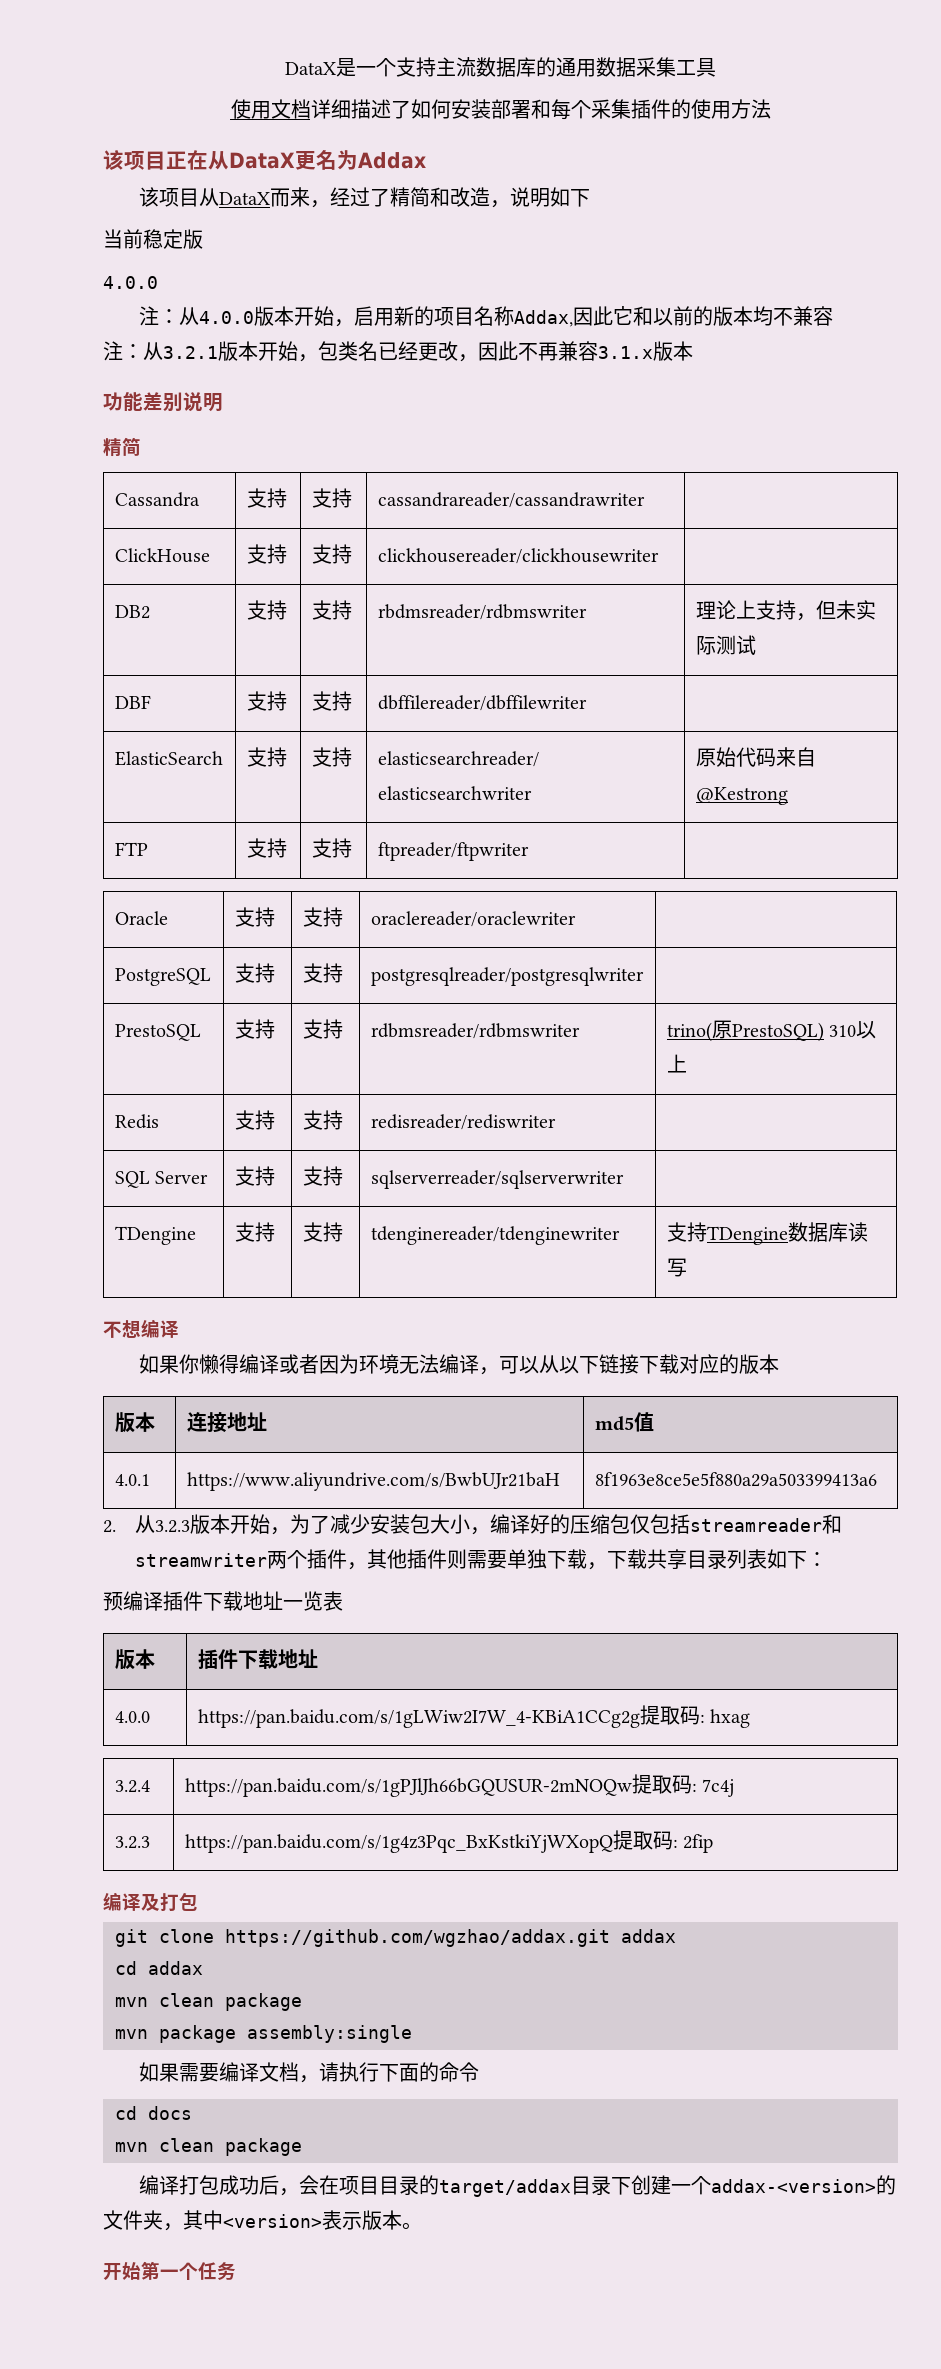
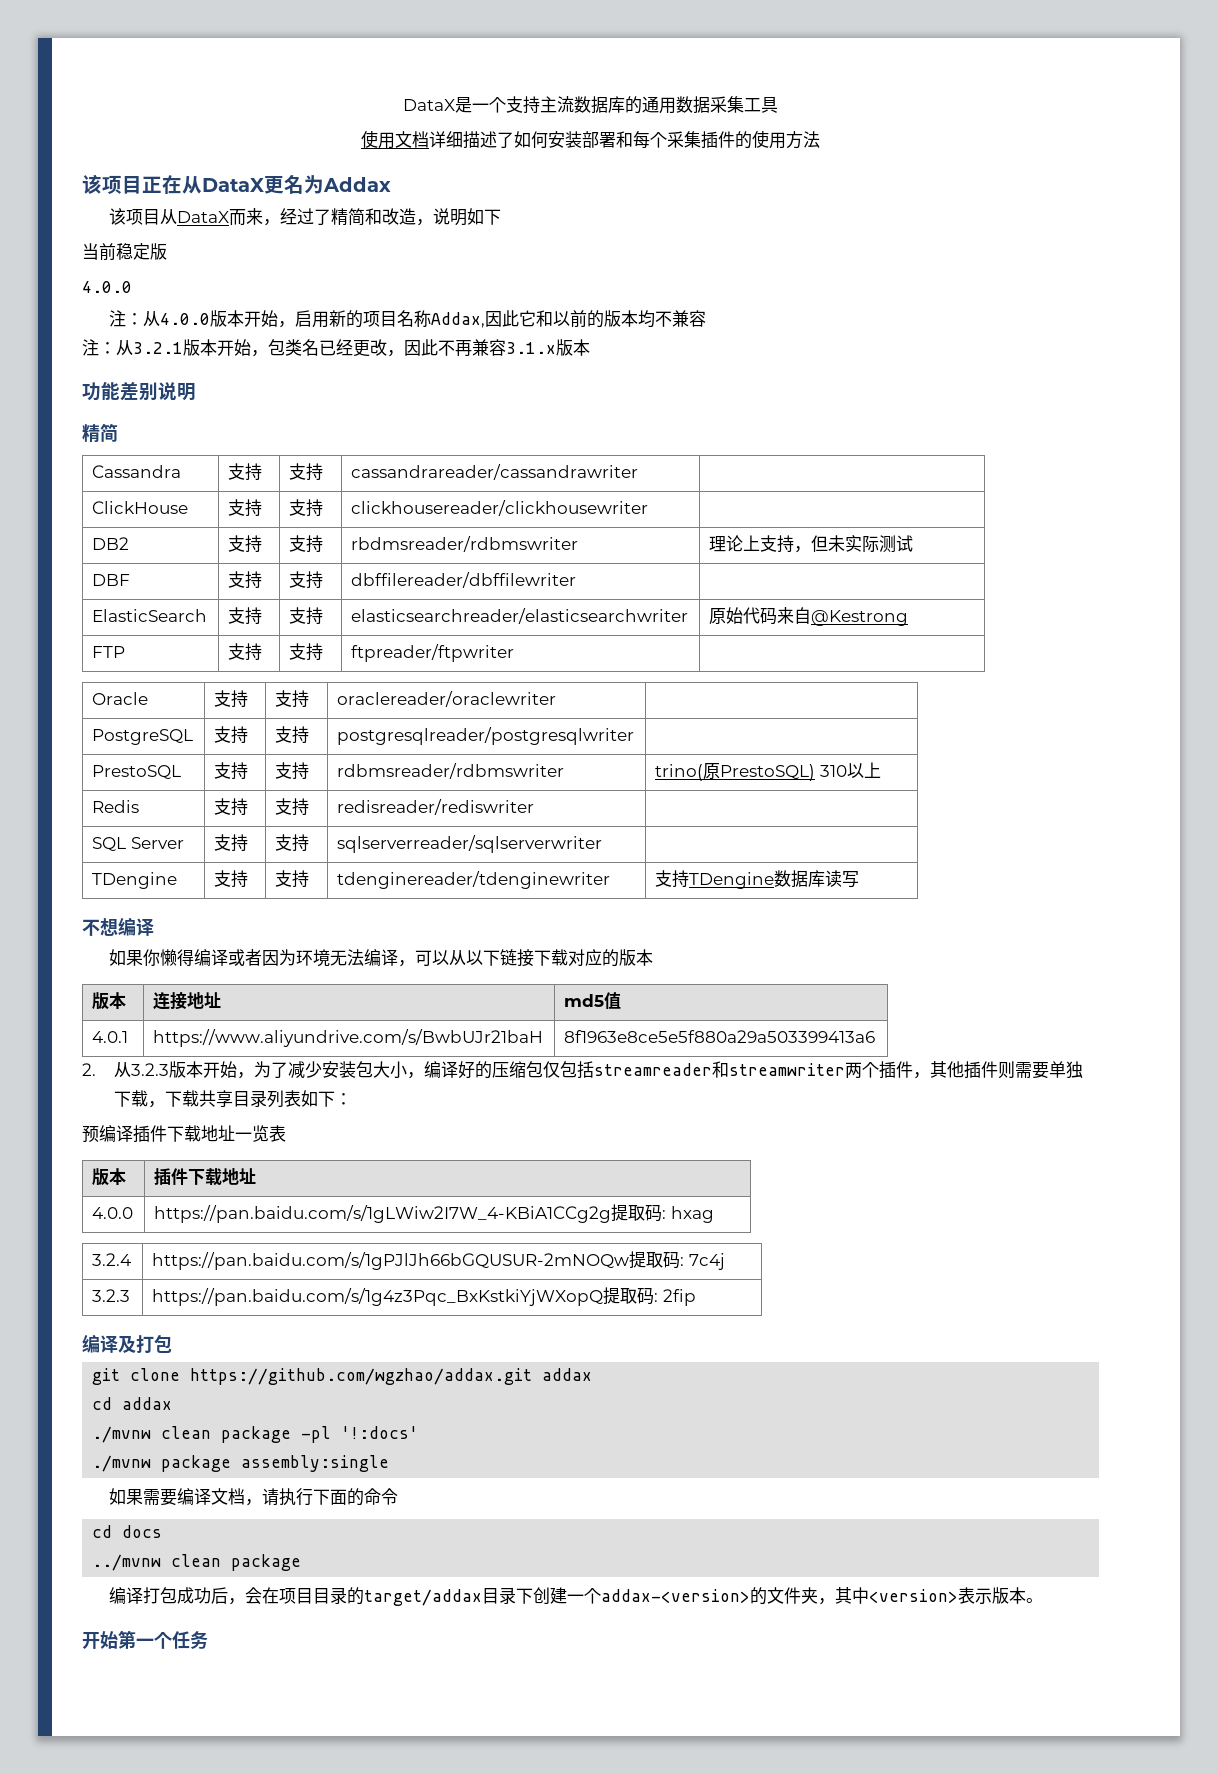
  cd addax
- mvn clean package
- mvn package assembly:single
+ ./mvnw clean package -pl '!:docs'
+ ./mvnw package assembly:single
  cd docs
- mvn clean package
+ ../mvnw clean package

